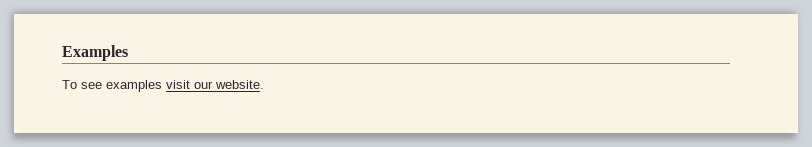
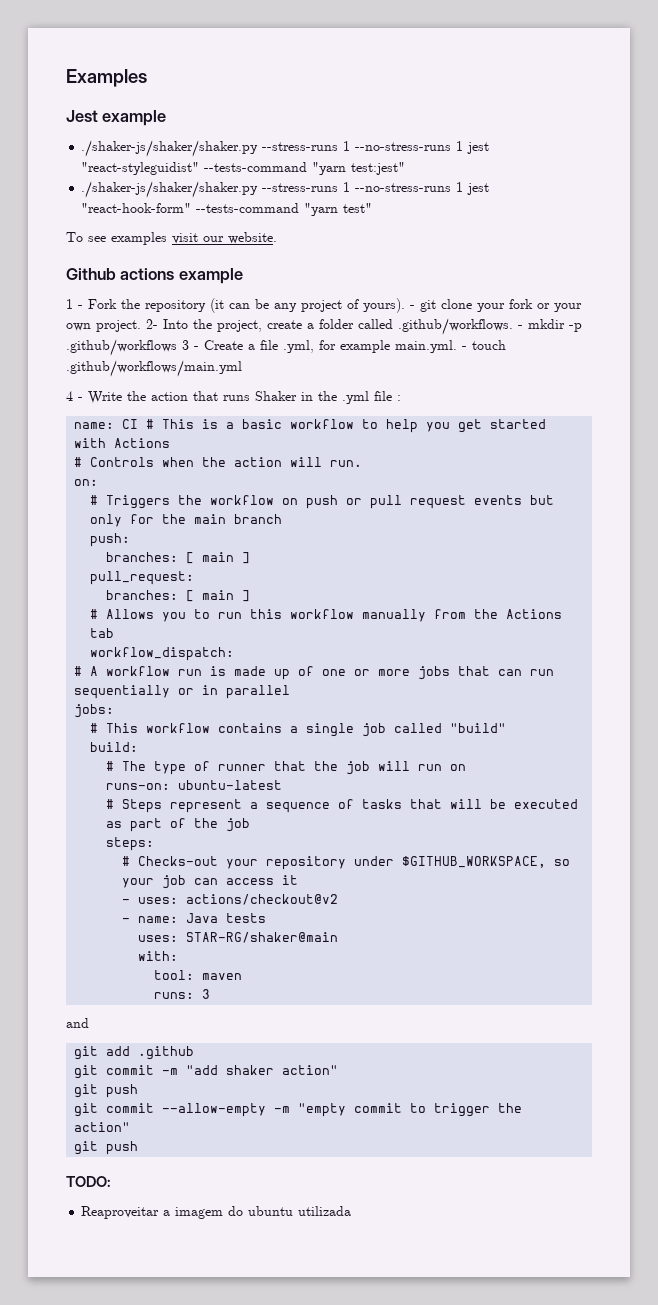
+ Jest example
+ ./shaker-js/shaker/shaker.py --stress-runs 1 --no-stress-runs 1 jest "react-styleguidist" --tests-command "yarn test:jest"
+ ./shaker-js/shaker/shaker.py --stress-runs 1 --no-stress-runs 1 jest "react-hook-form" --tests-command "yarn test"
+ Github actions example
+ 1 - Fork the repository (it can be any project of yours). - git clone your fork or your own project. 2- Into the project, create a folder called .github/workflows. - mkdir -p .github/workflows 3 - Create a file .yml, for example main.yml. - touch .github/workflows/main.yml
+ 4 - Write the action that runs Shaker in the .yml file :
+ name: CI # This is a basic workflow to help you get started with Actions
+ # Controls when the action will run.
+ on:
+ # Triggers the workflow on push or pull request events but only for the main branch
+ push:
+ branches: [ main ]
+ pull_request:
+ branches: [ main ]
+ # Allows you to run this workflow manually from the Actions tab
+ workflow_dispatch:
+ # A workflow run is made up of one or more jobs that can run sequentially or in parallel
+ jobs:
+ # This workflow contains a single job called "build"
+ build:
+ # The type of runner that the job will run on
+ runs-on: ubuntu-latest
+ # Steps represent a sequence of tasks that will be executed as part of the job
+ steps:
+ # Checks-out your repository under $GITHUB_WORKSPACE, so your job can access it
+ - uses: actions/checkout@v2
+ - name: Java tests
+ uses: STAR-RG/shaker@main
+ with:
+ tool: maven
+ runs: 3
+ and
+ git add .github
+ git commit -m "add shaker action"
+ git push
+ git commit --allow-empty -m "empty commit to trigger the action"
+ git push
+ TODO:
+ Reaproveitar a imagem do ubuntu utilizada

